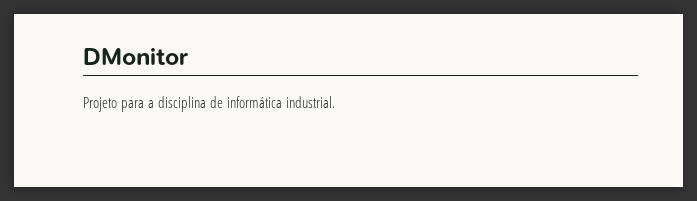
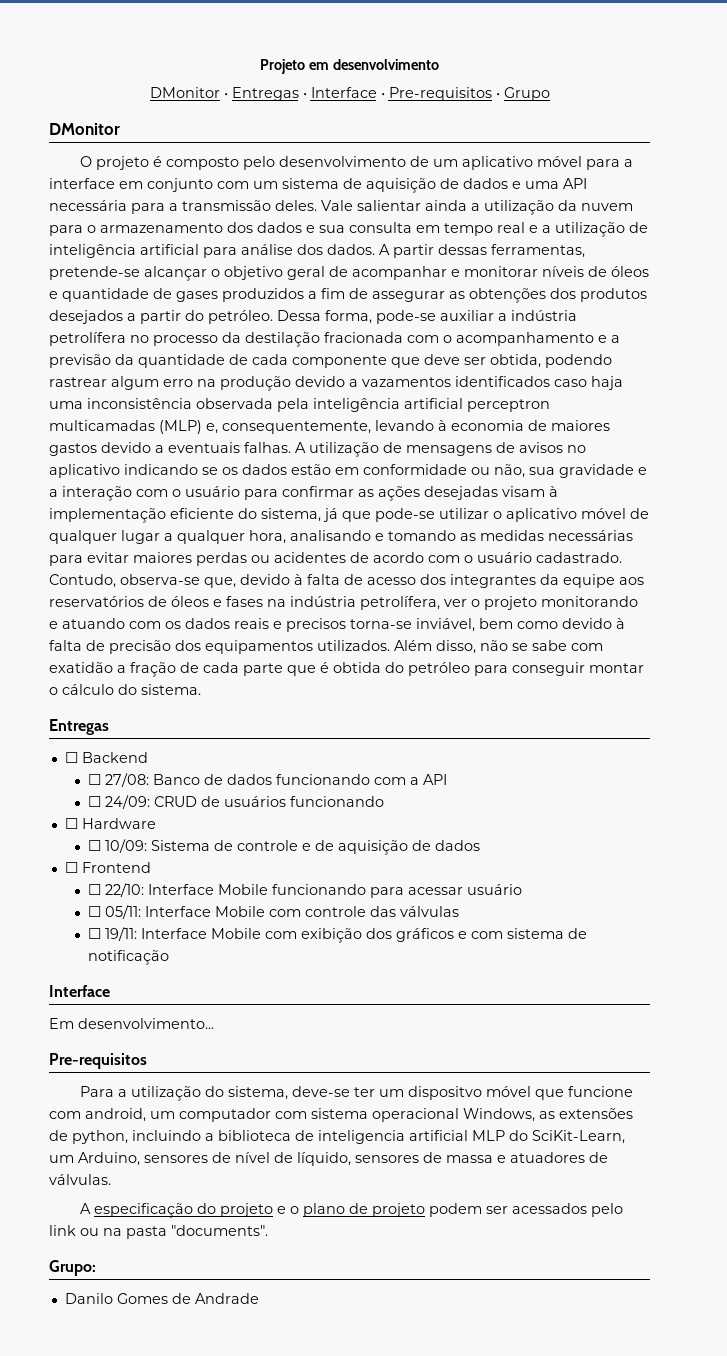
+ Projeto em desenvolvimento
+ DMonitor • Entregas • Interface • Pre-requisitos • Grupo
  DMonitor
- Projeto para a disciplina de informática industrial.
+ O projeto é composto pelo desenvolvimento de um aplicativo móvel para a interface em conjunto com um sistema de aquisição de dados e uma API necessária para a transmissão deles. Vale salientar ainda a utilização da nuvem para o armazenamento dos dados e sua consulta em tempo real e a utilização de inteligência artificial para análise dos dados. A partir dessas ferramentas, pretende-se alcançar o objetivo geral de acompanhar e monitorar níveis de óleos e quantidade de gases produzidos a fim de assegurar as obtenções dos produtos desejados a partir do petróleo. Dessa forma, pode-se auxiliar a indústria petrolífera no processo da destilação fracionada com o acompanhamento e a previsão da quantidade de cada componente que deve ser obtida, podendo rastrear algum erro na produção devido a vazamentos identificados caso haja uma inconsistência observada pela inteligência artificial perceptron multicamadas (MLP) e, consequentemente, levando à economia de maiores gastos devido a eventuais falhas. A utilização de mensagens de avisos no aplicativo indicando se os dados estão em conformidade ou não, sua gravidade e a interação com o usuário para confirmar as ações desejadas visam à implementação eficiente do sistema, já que pode-se utilizar o aplicativo móvel de qualquer lugar a qualquer hora, analisando e tomando as medidas necessárias para evitar maiores perdas ou acidentes de acordo com o usuário cadastrado. Contudo, observa-se que, devido à falta de acesso dos integrantes da equipe aos reservatórios de óleos e fases na indústria petrolífera, ver o projeto monitorando e atuando com os dados reais e precisos torna-se inviável, bem como devido à falta de precisão dos equipamentos utilizados. Além disso, não se sabe com exatidão a fração de cada parte que é obtida do petróleo para conseguir montar o cálculo do sistema.
+ Entregas
+ ☐ Backend
+ ☐ 27/08: Banco de dados funcionando com a API
+ ☐ 24/09: CRUD de usuários funcionando
+ ☐ Hardware
+ ☐ 10/09: Sistema de controle e de aquisição de dados
+ ☐ Frontend
+ ☐ 22/10: Interface Mobile funcionando para acessar usuário
+ ☐ 05/11: Interface Mobile com controle das válvulas
+ ☐ 19/11: Interface Mobile com exibição dos gráficos e com sistema de notificação
+ Interface
+ Em desenvolvimento...
+ Pre-requisitos
+ Para a utilização do sistema, deve-se ter um dispositvo móvel que funcione com android, um computador com sistema operacional Windows, as extensões de python, incluindo a biblioteca de inteligencia artificial MLP do SciKit-Learn, um Arduino, sensores de nível de líquido, sensores de massa e atuadores de válvulas.
+ A especificação do projeto e o plano de projeto podem ser acessados pelo link ou na pasta "documents".
+ Grupo:
+ Danilo Gomes de Andrade

